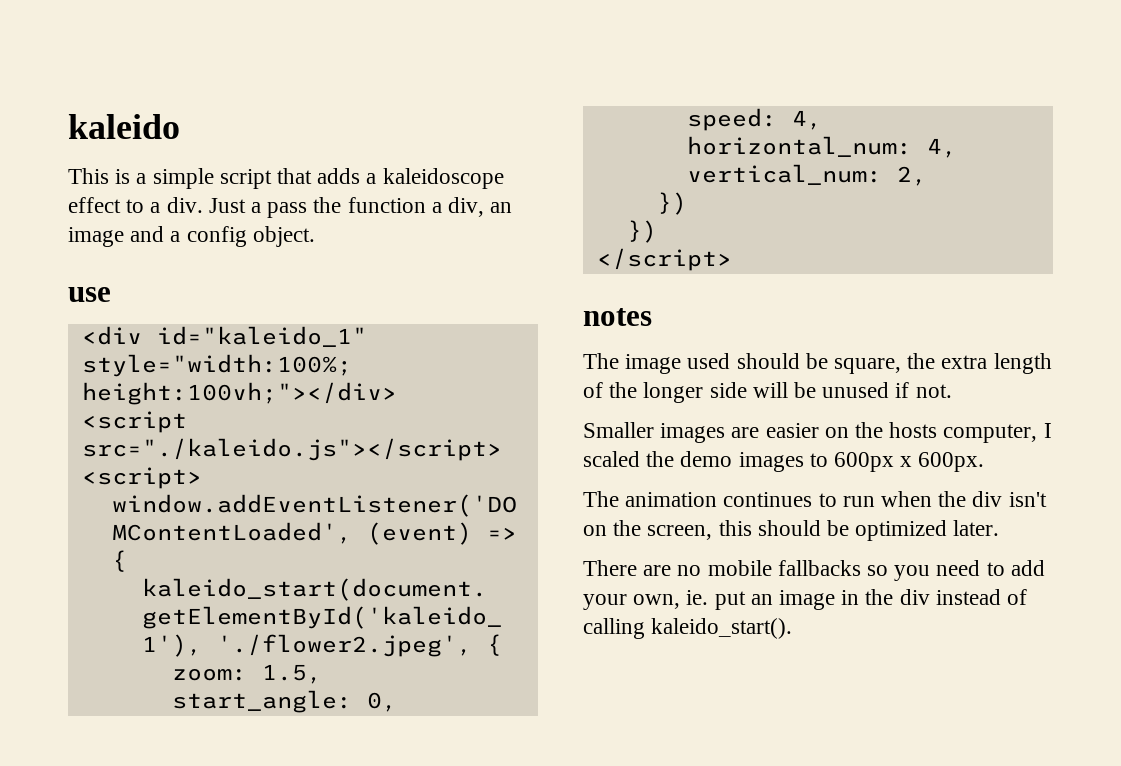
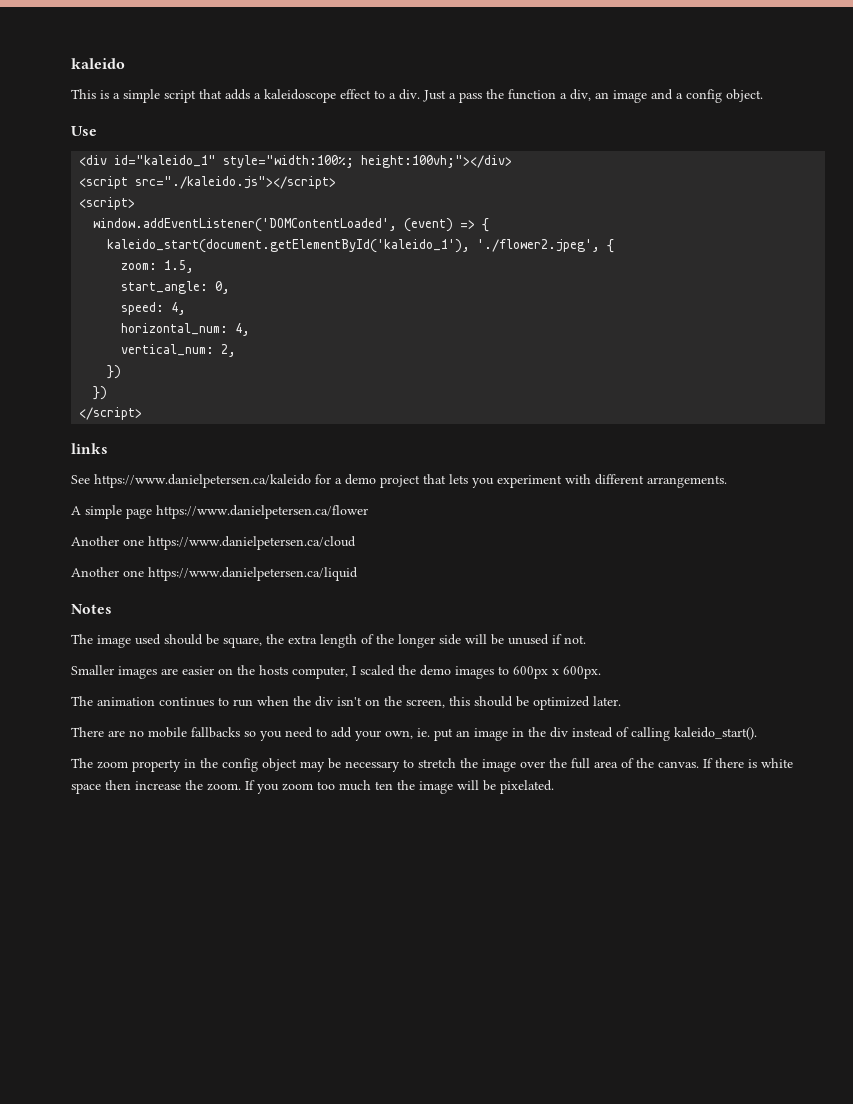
- use
+ Use
- notes
+ links
+ See https://www.danielpetersen.ca/kaleido for a demo project that lets you experiment with different arrangements.
+ A simple page https://www.danielpetersen.ca/flower
+ Another one https://www.danielpetersen.ca/cloud
+ Another one https://www.danielpetersen.ca/liquid
+ Notes
+ The zoom property in the config object may be necessary to stretch the image over the full area of the canvas. If there is white space then increase the zoom. If you zoom too much ten the image will be pixelated.

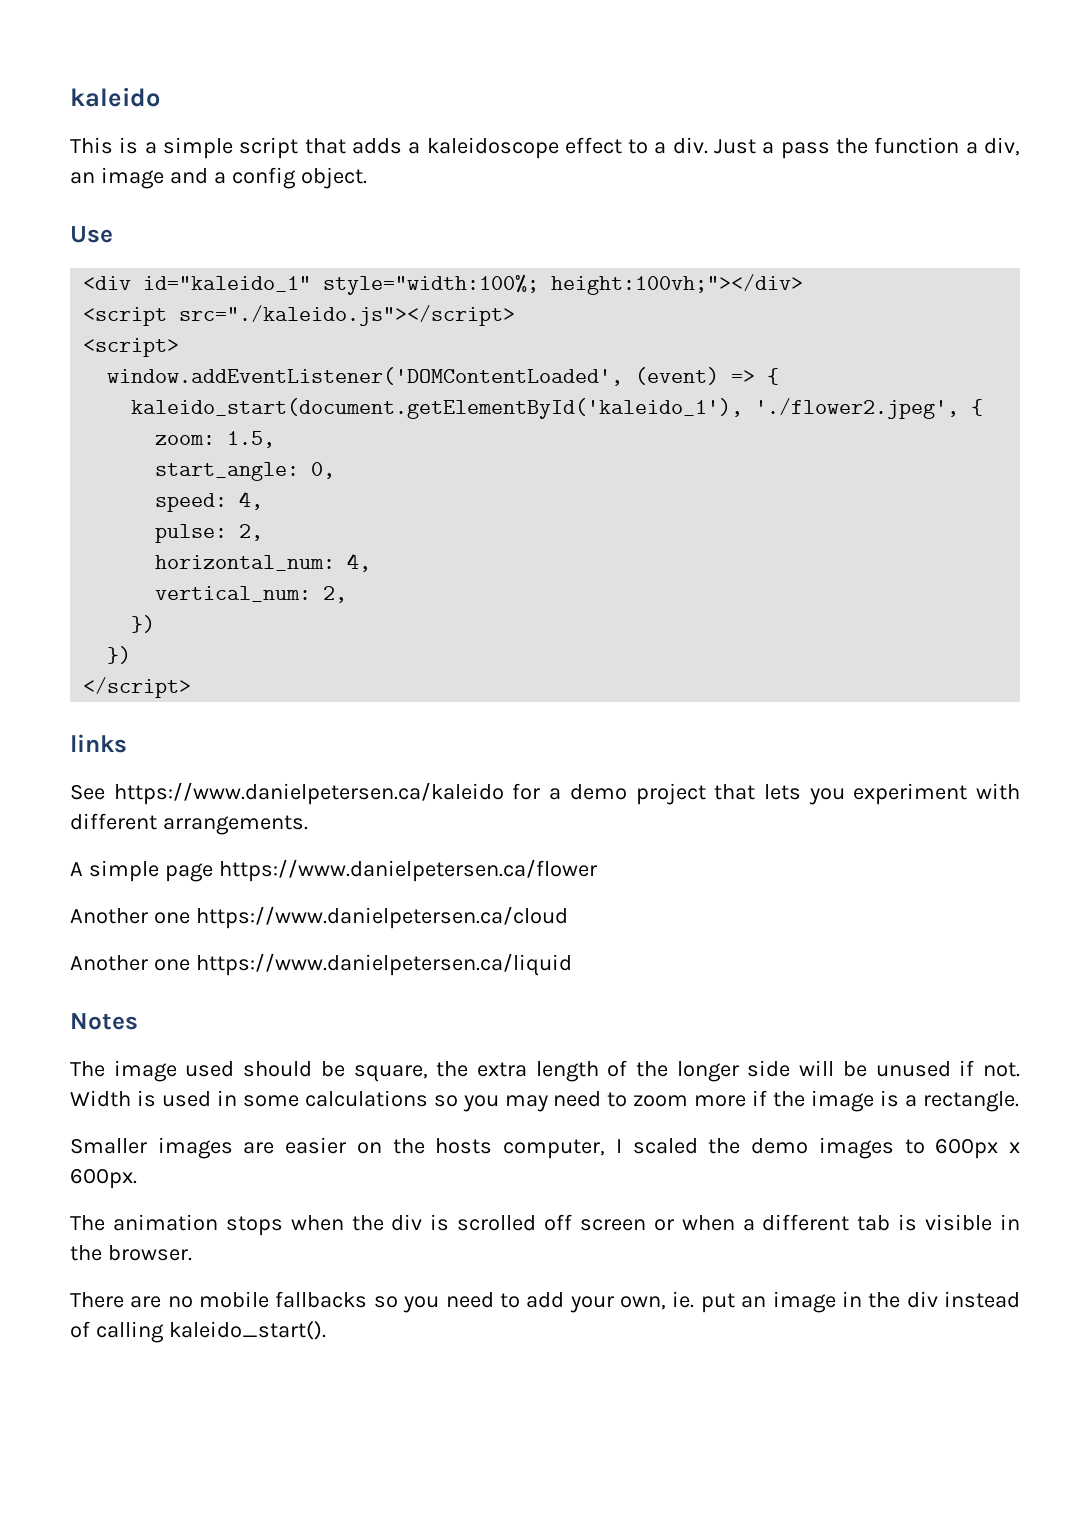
+ pulse: 2,
+ Width is used in some calculations so you may need to zoom more if the image is a rectangle.
- The animation continues to run when the div isn't on the screen, this should be optimized later.
+ The animation stops when the div is scrolled off screen or when a different tab is visible in the browser.
- The zoom property in the config object may be necessary to stretch the image over the full area of the canvas. If there is white space then increase the zoom. If you zoom too much ten the image will be pixelated.

